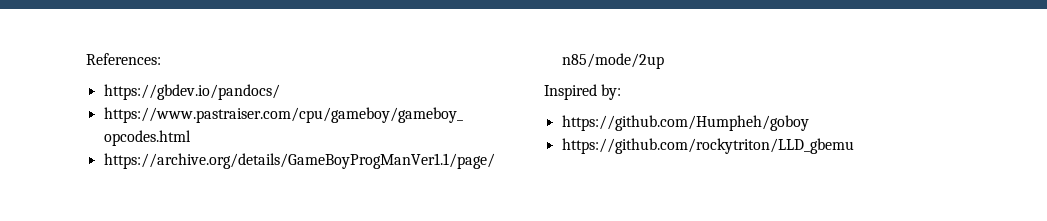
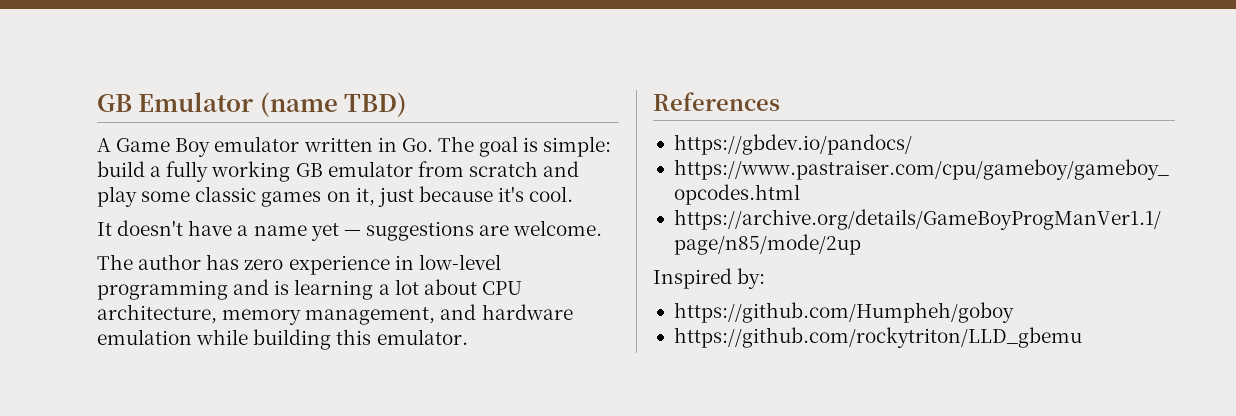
- References:
+ GB Emulator (name TBD)
+ A Game Boy emulator written in Go. The goal is simple: build a fully working GB emulator from scratch and play some classic games on it, just because it's cool.
+ It doesn't have a name yet — suggestions are welcome.
+ The author has zero experience in low-level programming and is learning a lot about CPU architecture, memory management, and hardware emulation while building this emulator.
+ References

